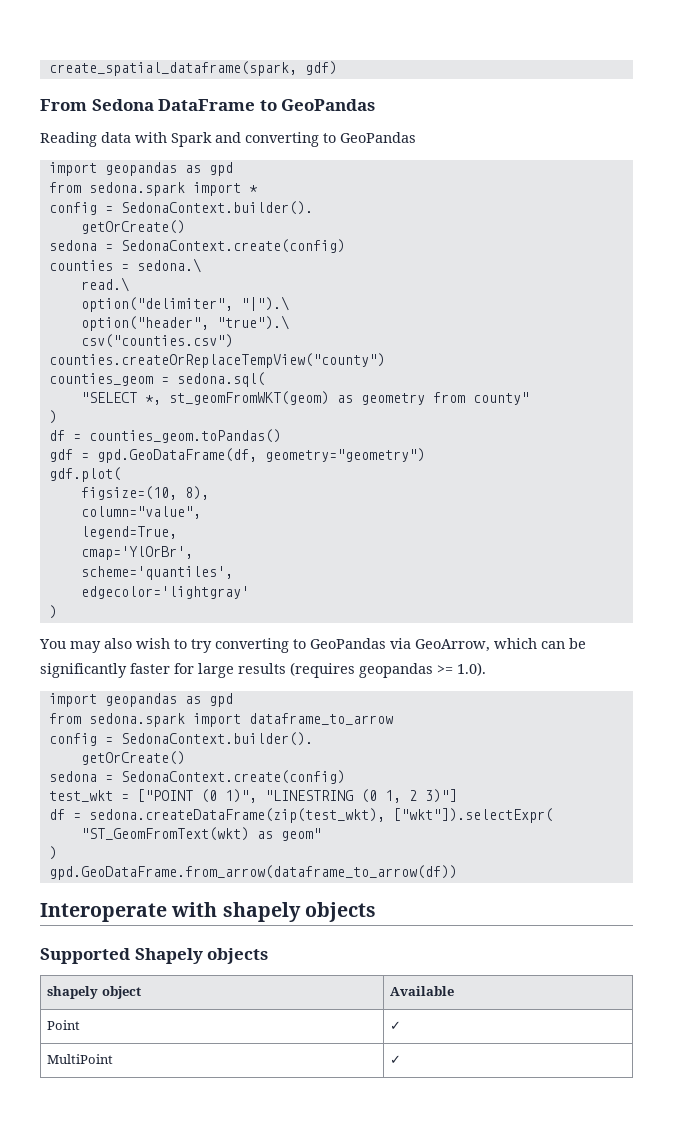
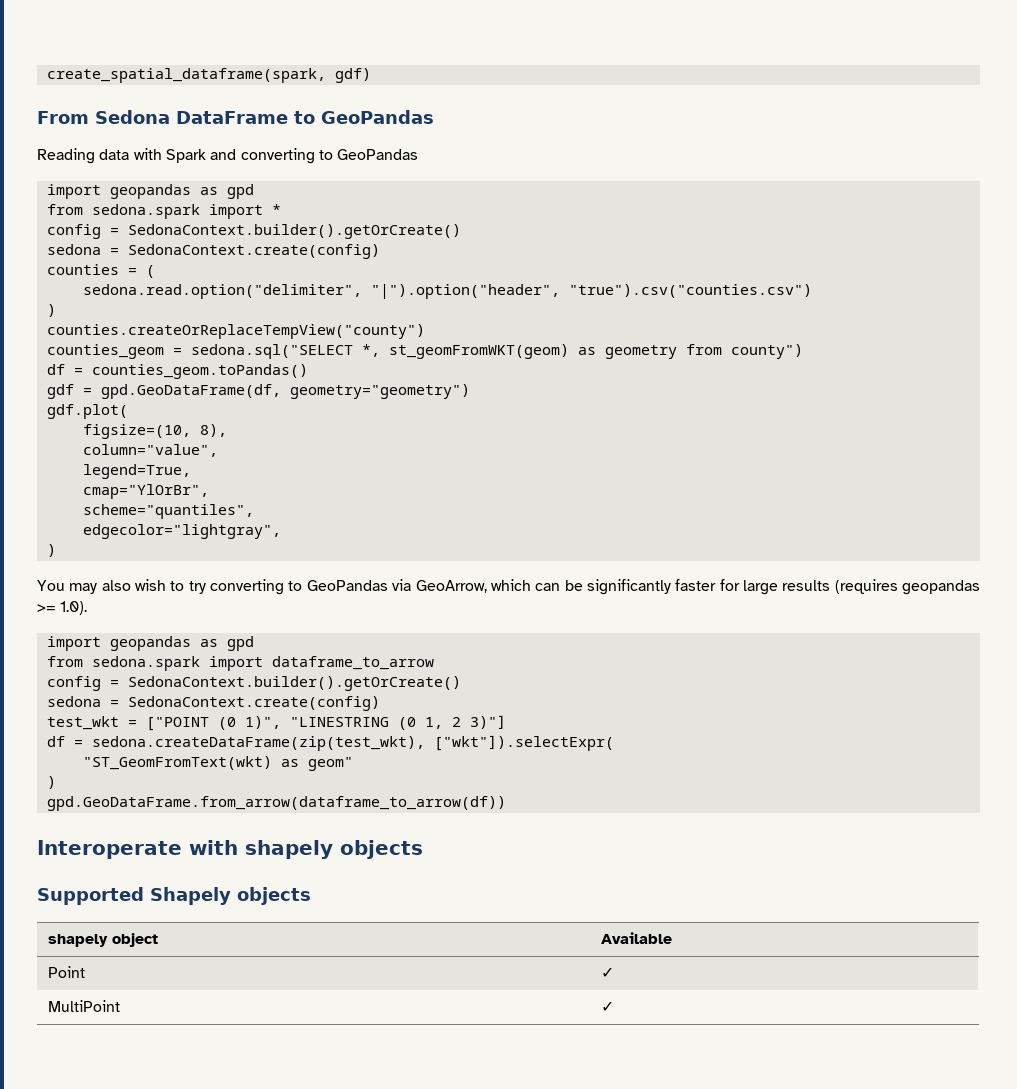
  from sedona.spark import *
- config = SedonaContext.builder().
- getOrCreate()
+ config = SedonaContext.builder().getOrCreate()
- counties = sedona.\
- read.\
- option("delimiter", "|").\
- option("header", "true").\
- csv("counties.csv")
+ counties = (
+ sedona.read.option("delimiter", "|").option("header", "true").csv("counties.csv")
+ )
- counties_geom = sedona.sql(
- "SELECT *, st_geomFromWKT(geom) as geometry from county"
- )
+ counties_geom = sedona.sql("SELECT *, st_geomFromWKT(geom) as geometry from county")
- cmap='YlOrBr',
- scheme='quantiles',
- edgecolor='lightgray'
+ cmap="YlOrBr",
+ scheme="quantiles",
+ edgecolor="lightgray",
  from sedona.spark import dataframe_to_arrow
- config = SedonaContext.builder().
- getOrCreate()
+ config = SedonaContext.builder().getOrCreate()

